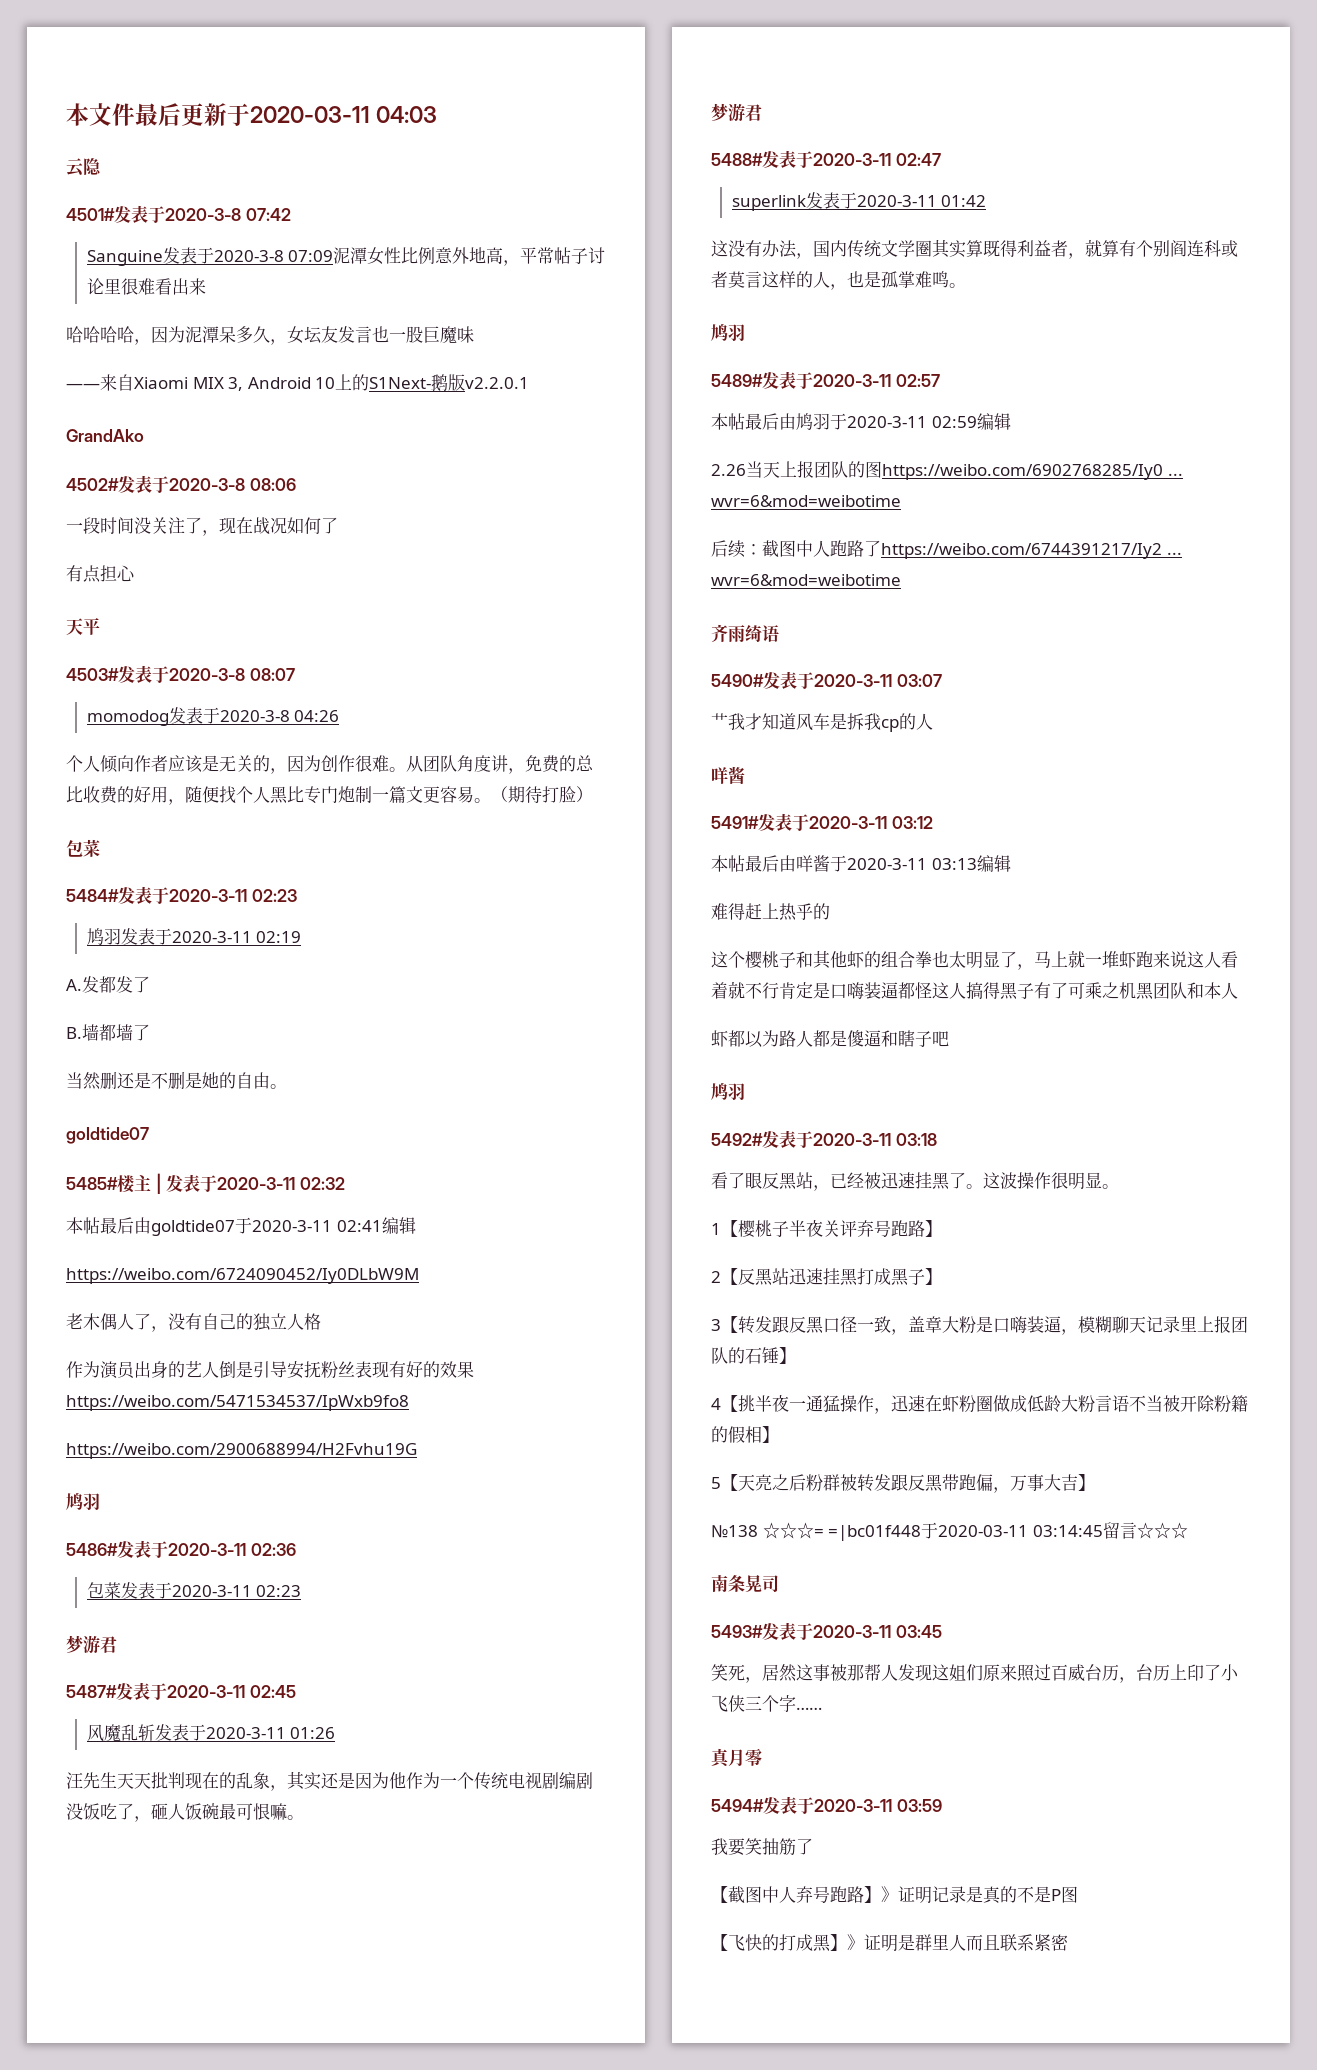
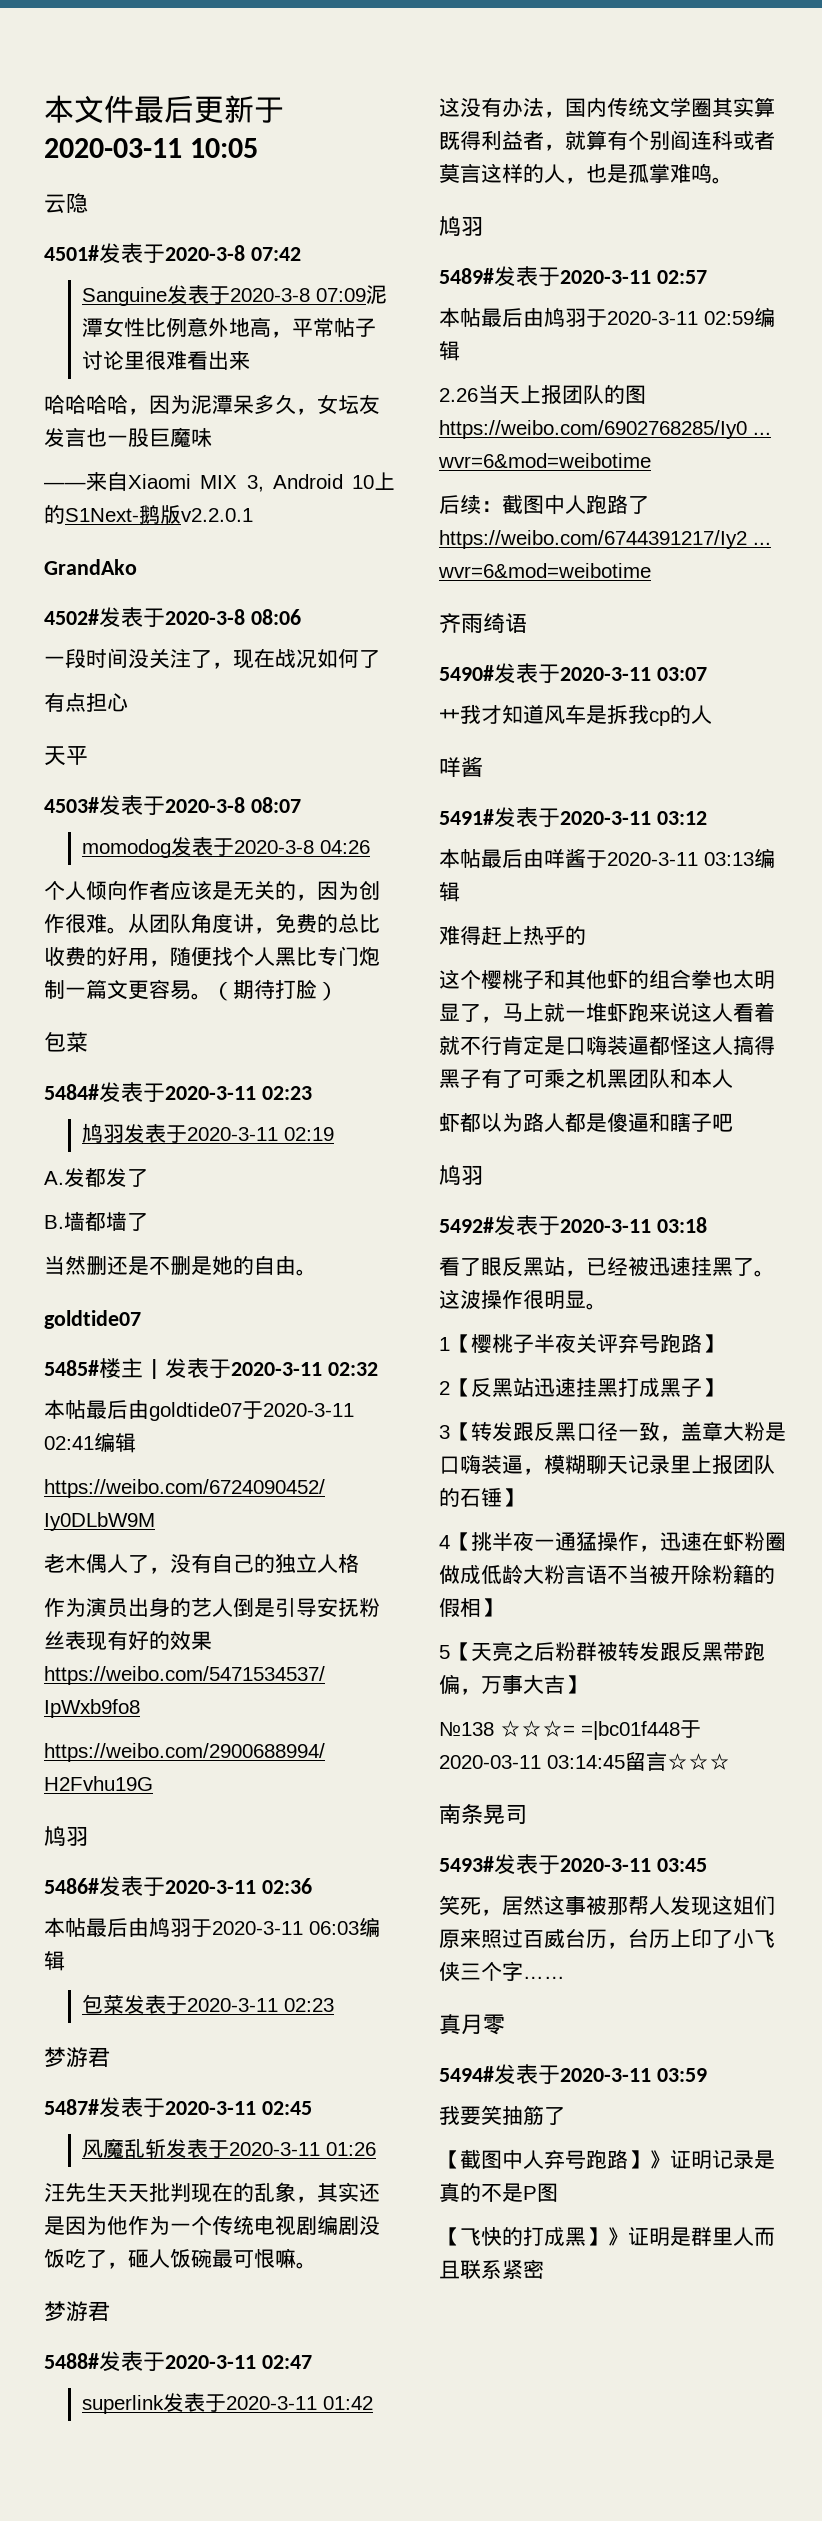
- 本文件最后更新于2020-03-11 04:03
+ 本文件最后更新于2020-03-11 10:05
+ 本帖最后由鸠羽于2020-3-11 06:03编辑

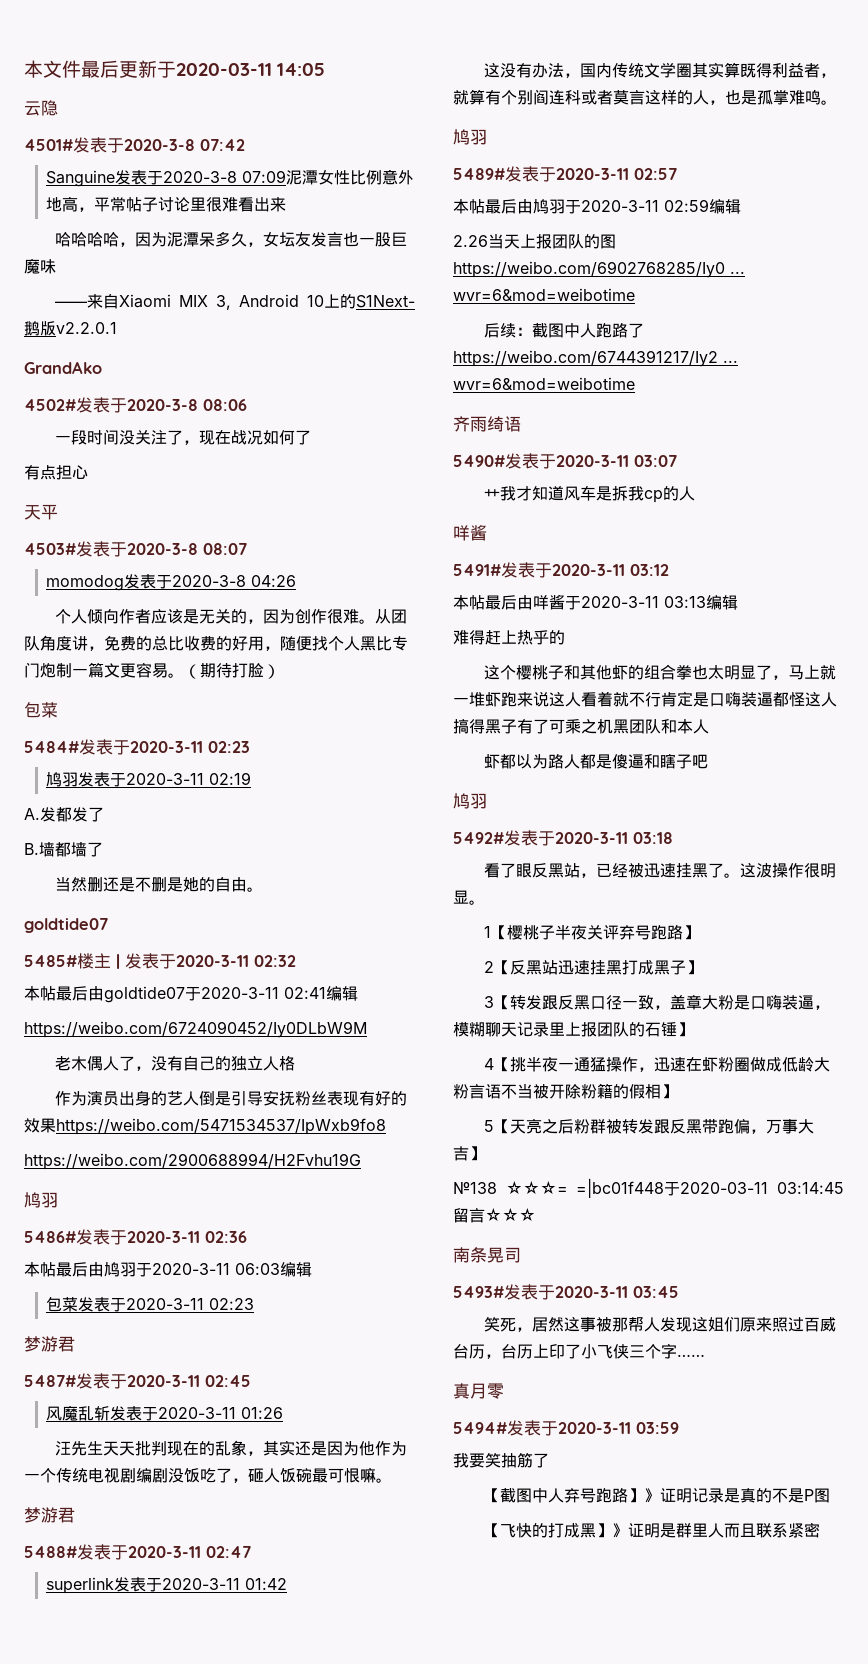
- 本文件最后更新于2020-03-11 10:05
+ 本文件最后更新于2020-03-11 14:05

